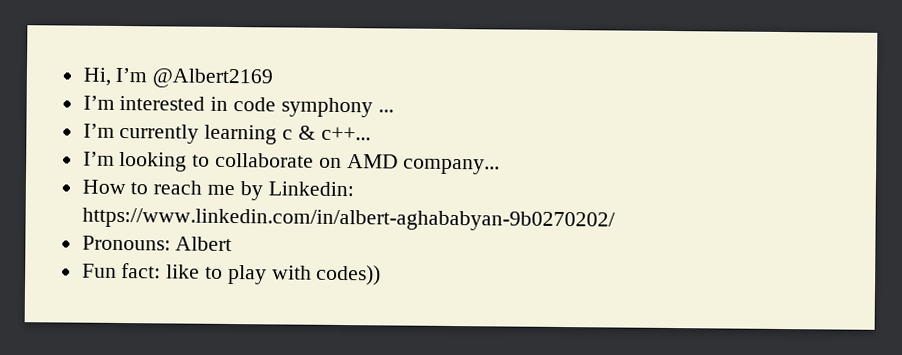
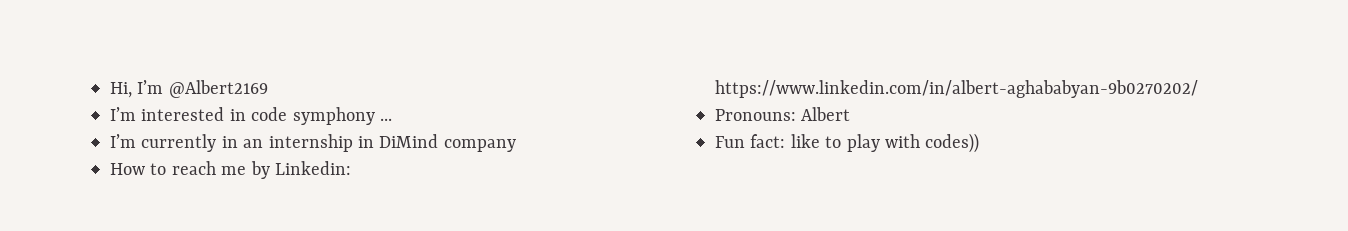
- I’m currently learning c & c++...
- I’m looking to collaborate on AMD company...
+ I’m currently in an internship in DiMind company

